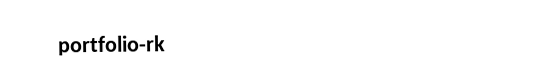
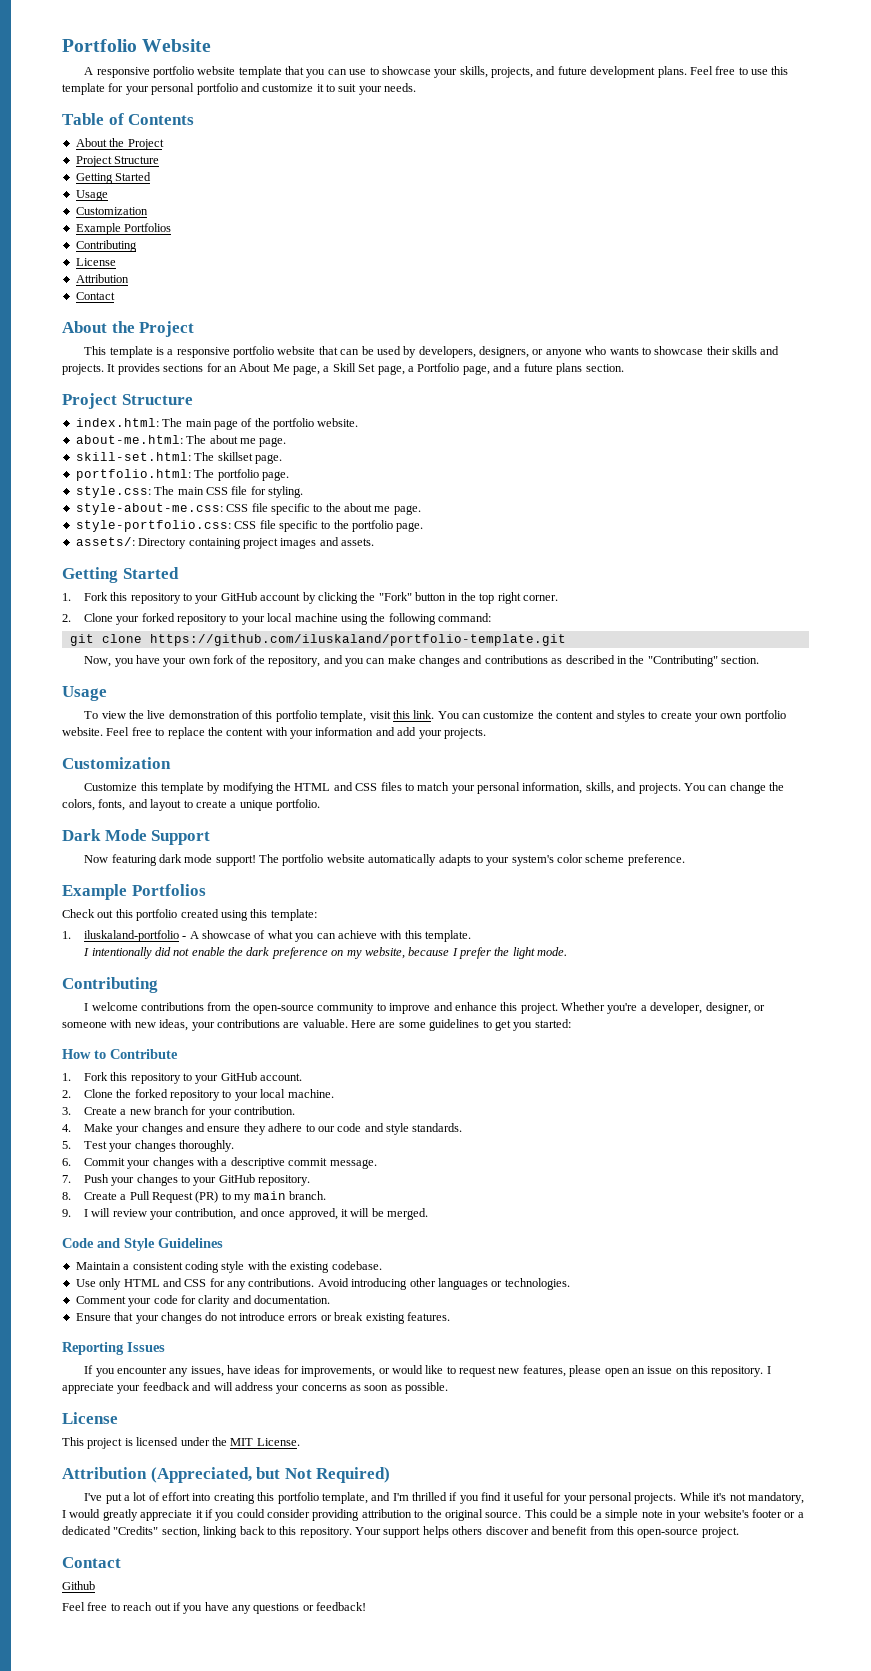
- portfolio-rk
+ Portfolio Website
+ A responsive portfolio website template that you can use to showcase your skills, projects, and future development plans. Feel free to use this template for your personal portfolio and customize it to suit your needs.
+ Table of Contents
+ About the Project
+ Project Structure
+ Getting Started
+ Usage
+ Customization
+ Example Portfolios
+ Contributing
+ License
+ Attribution
+ Contact
+ About the Project
+ This template is a responsive portfolio website that can be used by developers, designers, or anyone who wants to showcase their skills and projects. It provides sections for an About Me page, a Skill Set page, a Portfolio page, and a future plans section.
+ Project Structure
+ index.html: The main page of the portfolio website.
+ about-me.html: The about me page.
+ skill-set.html: The skillset page.
+ portfolio.html: The portfolio page.
+ style.css: The main CSS file for styling.
+ style-about-me.css: CSS file specific to the about me page.
+ style-portfolio.css: CSS file specific to the portfolio page.
+ assets/: Directory containing project images and assets.
+ Getting Started
+ 1. Fork this repository to your GitHub account by clicking the "Fork" button in the top right corner.
+ 2. Clone your forked repository to your local machine using the following command:
+ git clone https://github.com/iluskaland/portfolio-template.git
+ Now, you have your own fork of the repository, and you can make changes and contributions as described in the "Contributing" section.
+ Usage
+ To view the live demonstration of this portfolio template, visit this link. You can customize the content and styles to create your own portfolio website. Feel free to replace the content with your information and add your projects.
+ Customization
+ Customize this template by modifying the HTML and CSS files to match your personal information, skills, and projects. You can change the colors, fonts, and layout to create a unique portfolio.
+ Dark Mode Support
+ Now featuring dark mode support! The portfolio website automatically adapts to your system's color scheme preference.
+ Example Portfolios
+ Check out this portfolio created using this template:
+ 1. iluskaland-portfolio - A showcase of what you can achieve with this template.
+ I intentionally did not enable the dark preference on my website, because I prefer the light mode.
+ Contributing
+ I welcome contributions from the open-source community to improve and enhance this project. Whether you're a developer, designer, or someone with new ideas, your contributions are valuable. Here are some guidelines to get you started:
+ How to Contribute
+ 1. Fork this repository to your GitHub account.
+ 2. Clone the forked repository to your local machine.
+ 3. Create a new branch for your contribution.
+ 4. Make your changes and ensure they adhere to our code and style standards.
+ 5. Test your changes thoroughly.
+ 6. Commit your changes with a descriptive commit message.
+ 7. Push your changes to your GitHub repository.
+ 8. Create a Pull Request (PR) to my main branch.
+ 9. I will review your contribution, and once approved, it will be merged.
+ Code and Style Guidelines
+ Maintain a consistent coding style with the existing codebase.
+ Use only HTML and CSS for any contributions. Avoid introducing other languages or technologies.
+ Comment your code for clarity and documentation.
+ Ensure that your changes do not introduce errors or break existing features.
+ Reporting Issues
+ If you encounter any issues, have ideas for improvements, or would like to request new features, please open an issue on this repository. I appreciate your feedback and will address your concerns as soon as possible.
+ License
+ This project is licensed under the MIT License.
+ Attribution (Appreciated, but Not Required)
+ I've put a lot of effort into creating this portfolio template, and I'm thrilled if you find it useful for your personal projects. While it's not mandatory, I would greatly appreciate it if you could consider providing attribution to the original source. This could be a simple note in your website's footer or a dedicated "Credits" section, linking back to this repository. Your support helps others discover and benefit from this open-source project.
+ Contact
+ Github
+ Feel free to reach out if you have any questions or feedback!

